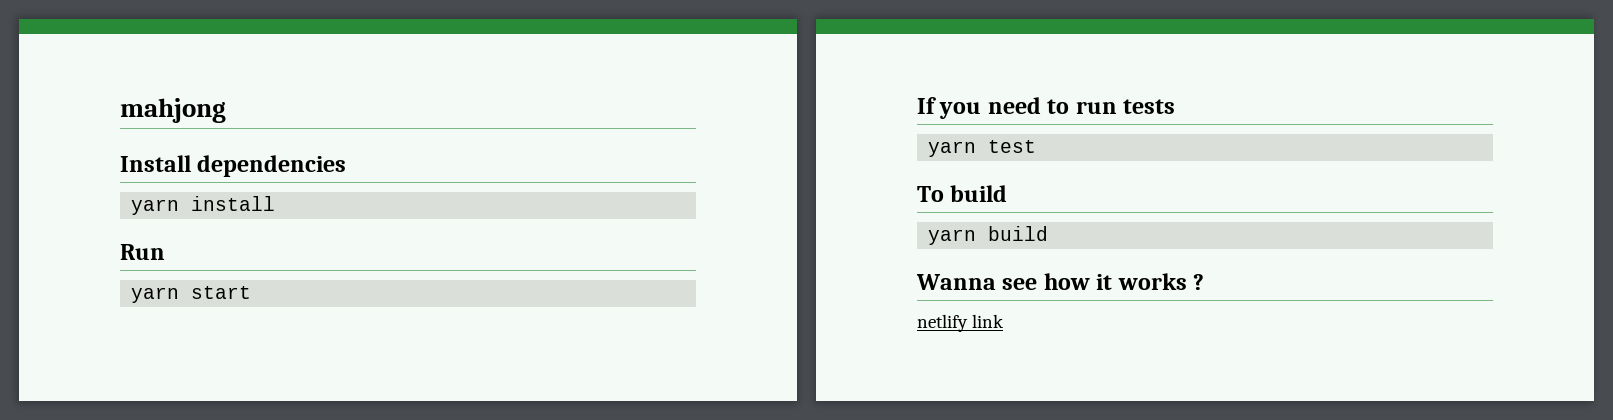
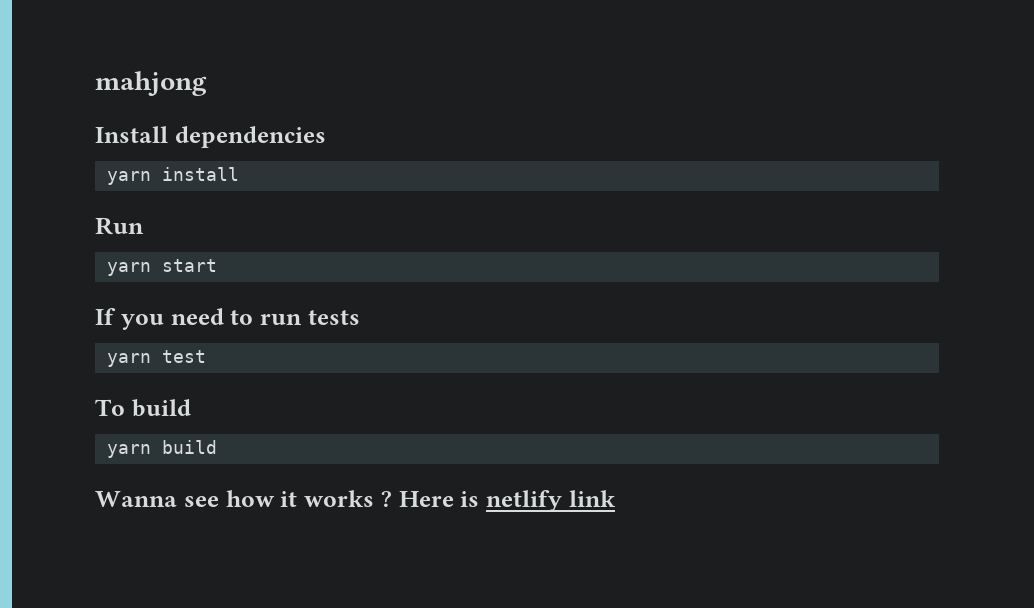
- Wanna see how it works ?
- netlify link
+ Wanna see how it works ? Here is netlify link

